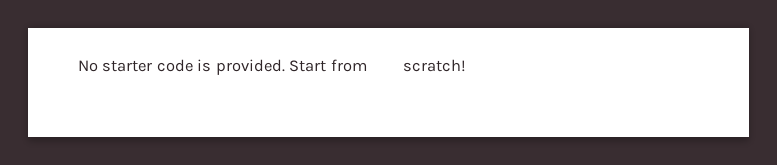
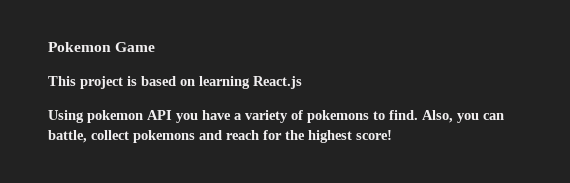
- No starter code is provided. Start from scratch!
+ Pokemon Game
+ This project is based on learning React.js
+ Using pokemon API you have a variety of pokemons to find. Also, you can battle, collect pokemons and reach for the highest score!

